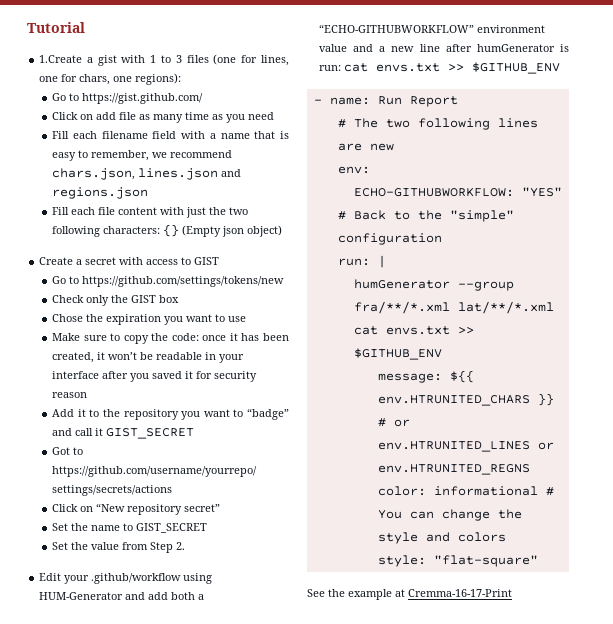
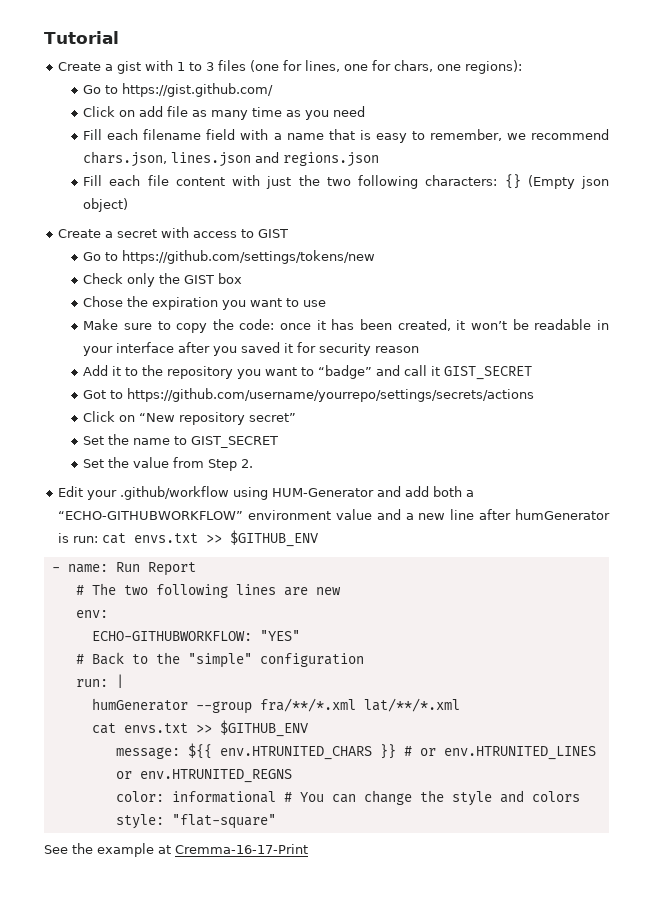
- 1.Create a gist with 1 to 3 files (one for lines, one for chars, one regions):
+ Create a gist with 1 to 3 files (one for lines, one for chars, one regions):

